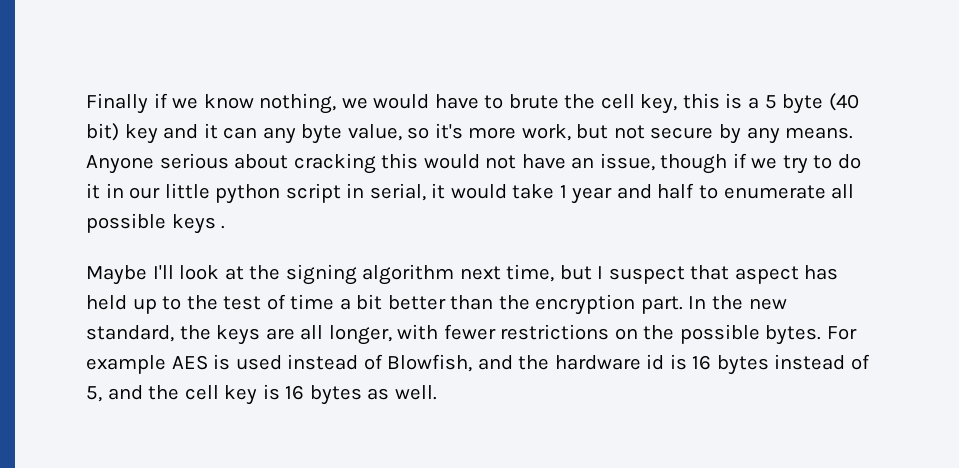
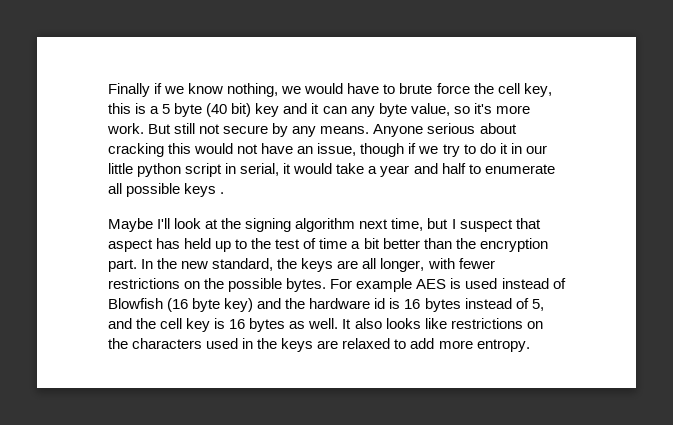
- Finally if we know nothing, we would have to brute the cell key, this is a 5 byte (40 bit) key and it can any byte value, so it's more work, but not secure by any means.
+ Finally if we know nothing, we would have to brute force the cell key, this is a 5 byte (40 bit) key and it can any byte value, so it's more work. But still not secure by any means.
- Anyone serious about cracking this would not have an issue, though if we try to do it in our little python script in serial, it would take 1 year and half to enumerate all possible keys .
+ Anyone serious about cracking this would not have an issue, though if we try to do it in our little python script in serial, it would take a year and half to enumerate all possible keys .
- For example AES is used instead of Blowfish, and the hardware id is 16 bytes instead of 5, and the cell key is 16 bytes as well.
+ For example AES is used instead of Blowfish (16 byte key) and the hardware id is 16 bytes instead of 5, and the cell key is 16 bytes as well.
+ It also looks like restrictions on the characters used in the keys are relaxed to add more entropy.

